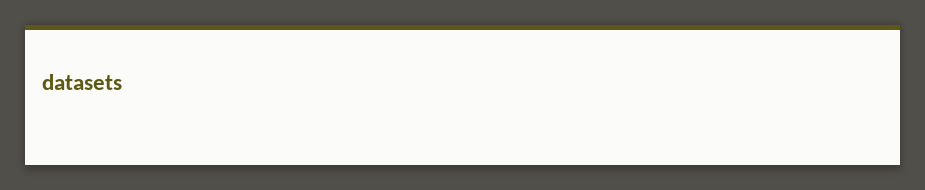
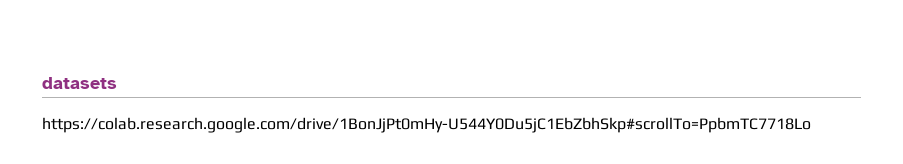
+ https://colab.research.google.com/drive/1BonJjPt0mHy-U544Y0Du5jC1EbZbhSkp#scrollTo=PpbmTC7718Lo

